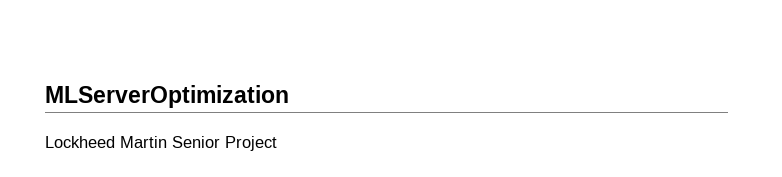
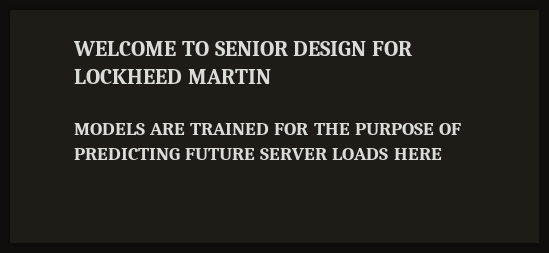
- MLServerOptimization
- Lockheed Martin Senior Project
+ WELCOME TO SENIOR DESIGN FOR LOCKHEED MARTIN
+ MODELS ARE TRAINED FOR THE PURPOSE OF PREDICTING FUTURE SERVER LOADS HERE

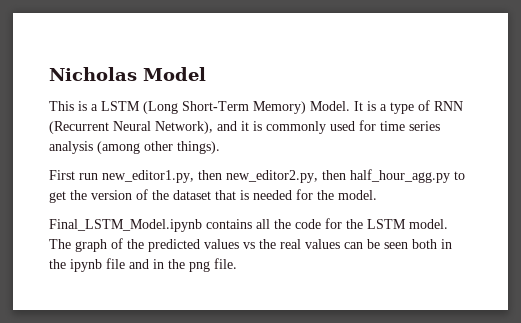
- WELCOME TO SENIOR DESIGN FOR LOCKHEED MARTIN
- MODELS ARE TRAINED FOR THE PURPOSE OF PREDICTING FUTURE SERVER LOADS HERE
+ Nicholas Model
+ This is a LSTM (Long Short-Term Memory) Model. It is a type of RNN (Recurrent Neural Network), and it is commonly used for time series analysis (among other things).
+ First run new_editor1.py, then new_editor2.py, then half_hour_agg.py to get the version of the dataset that is needed for the model.
+ Final_LSTM_Model.ipynb contains all the code for the LSTM model. The graph of the predicted values vs the real values can be seen both in the ipynb file and in the png file.

